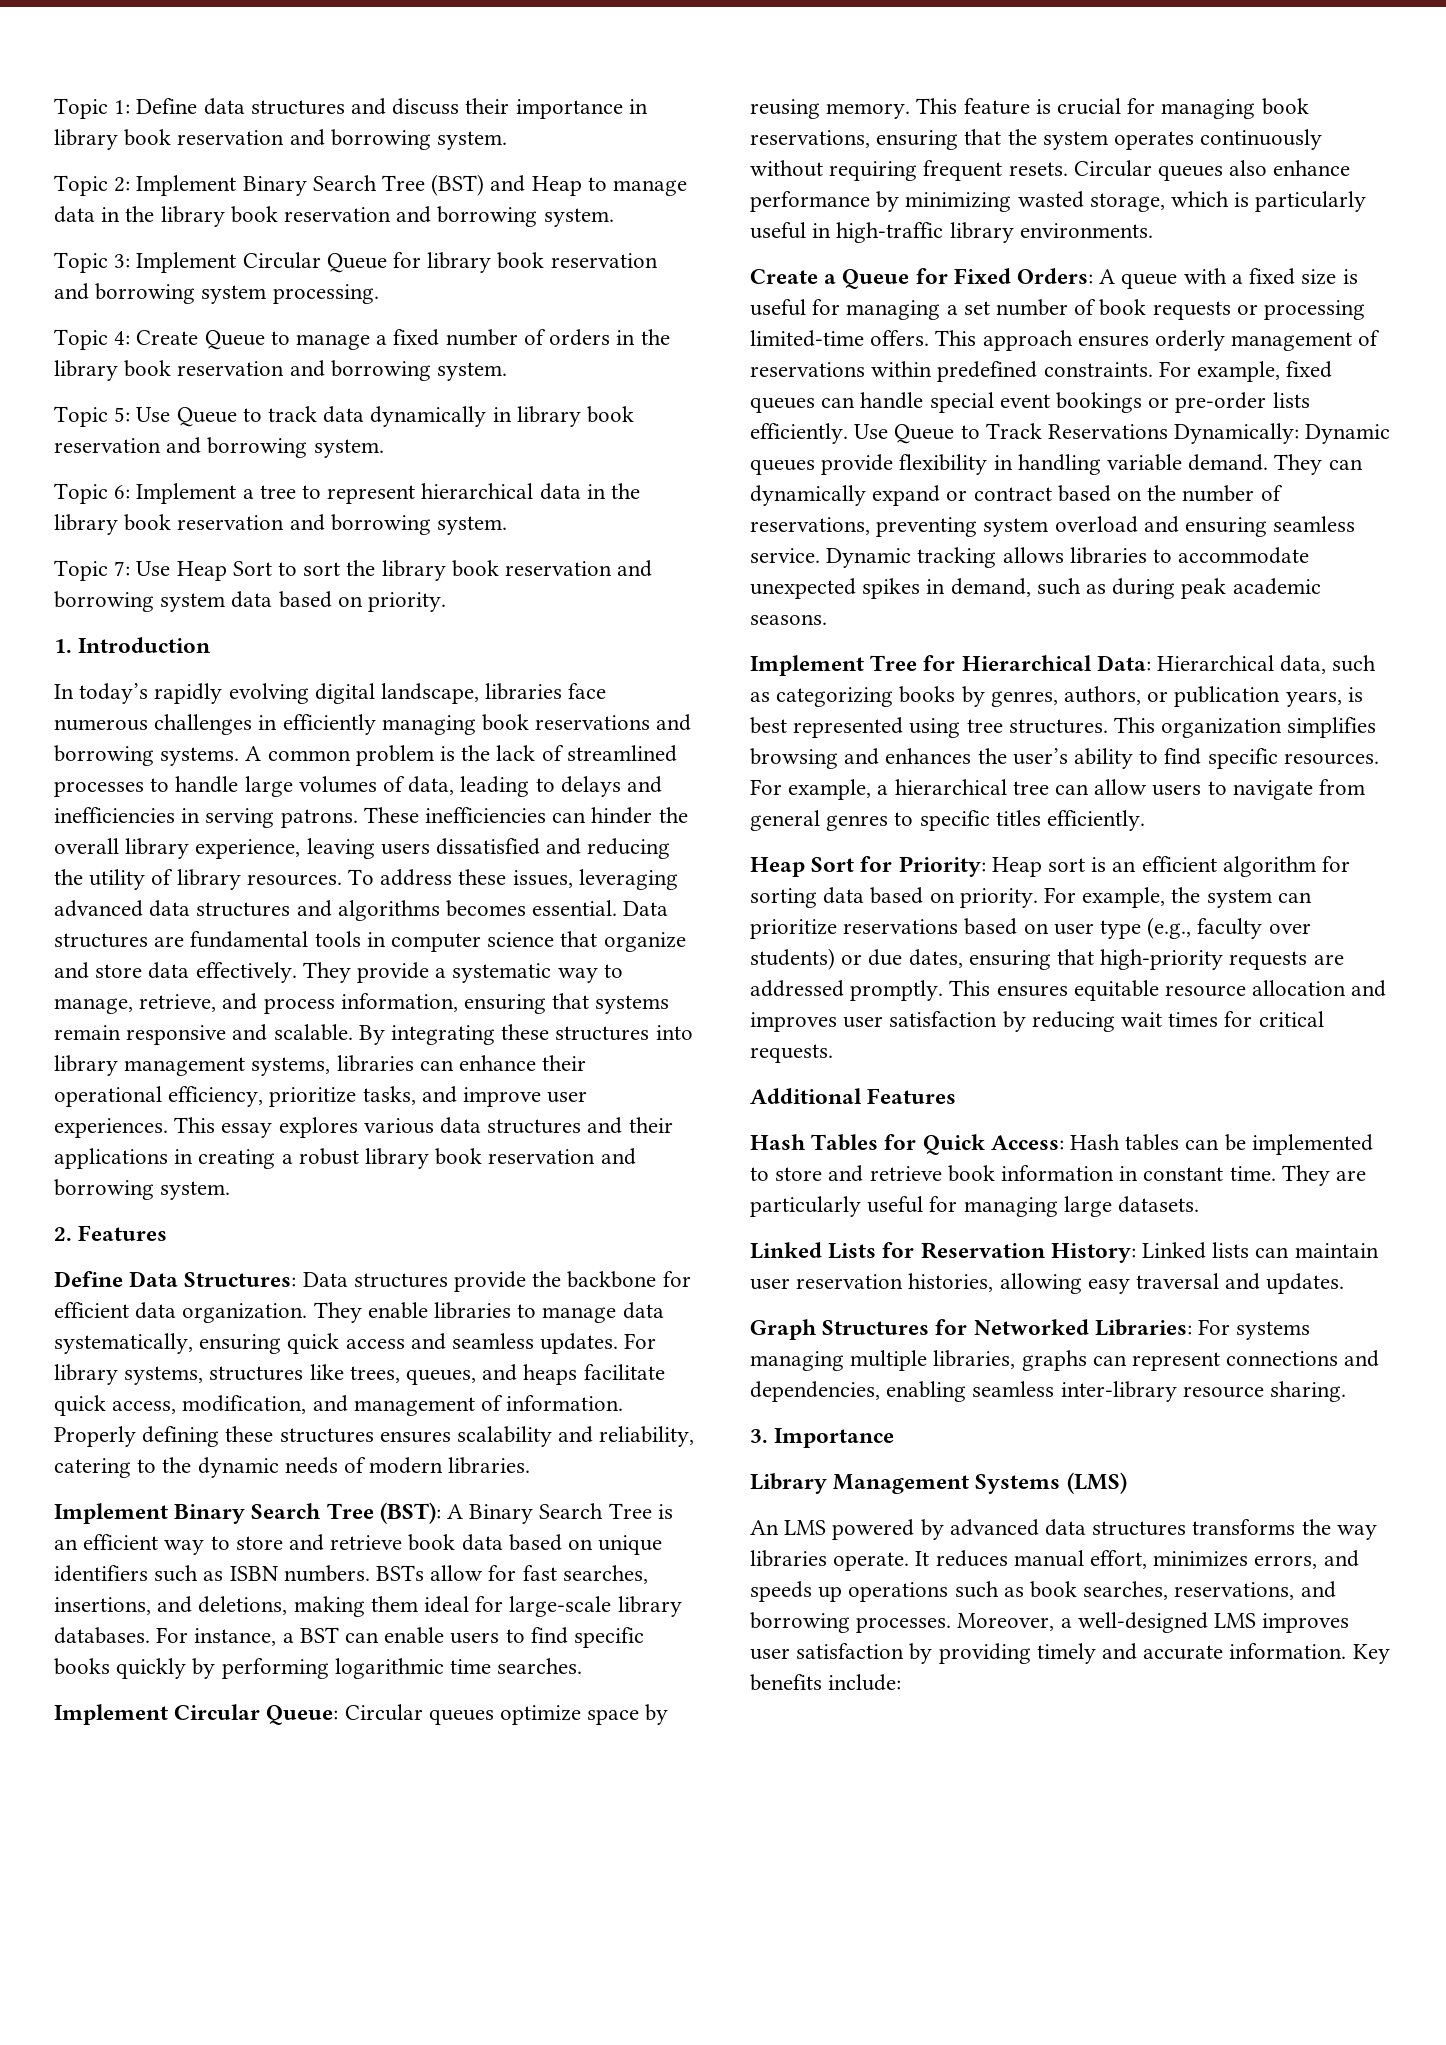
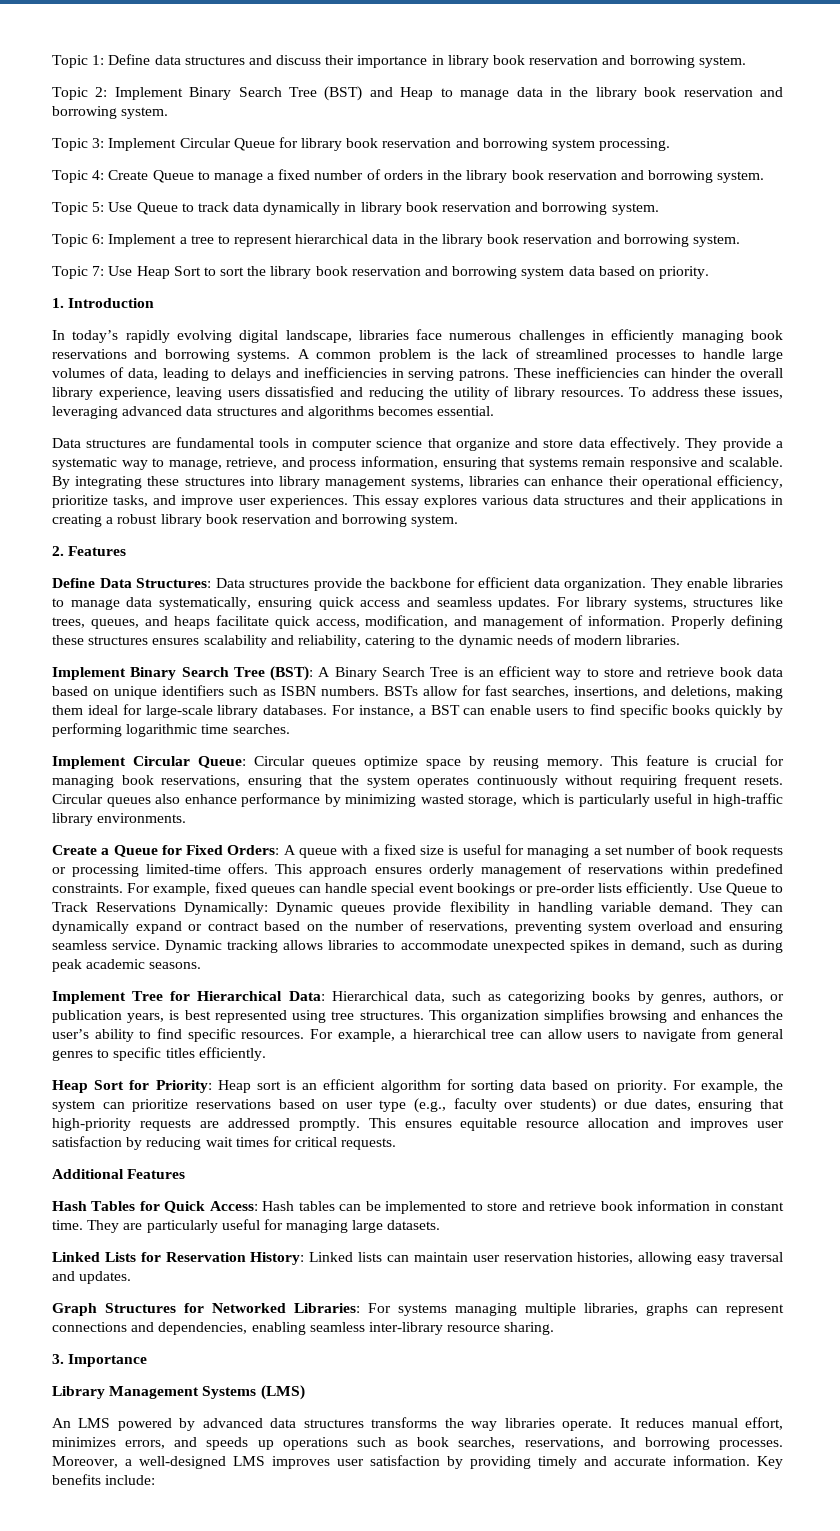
- To address these issues, leveraging advanced data structures and algorithms becomes essential. Data structures are fundamental tools in computer science that organize and store data effectively.
+ To address these issues, leveraging advanced data structures and algorithms becomes essential.
+ Data structures are fundamental tools in computer science that organize and store data effectively.

